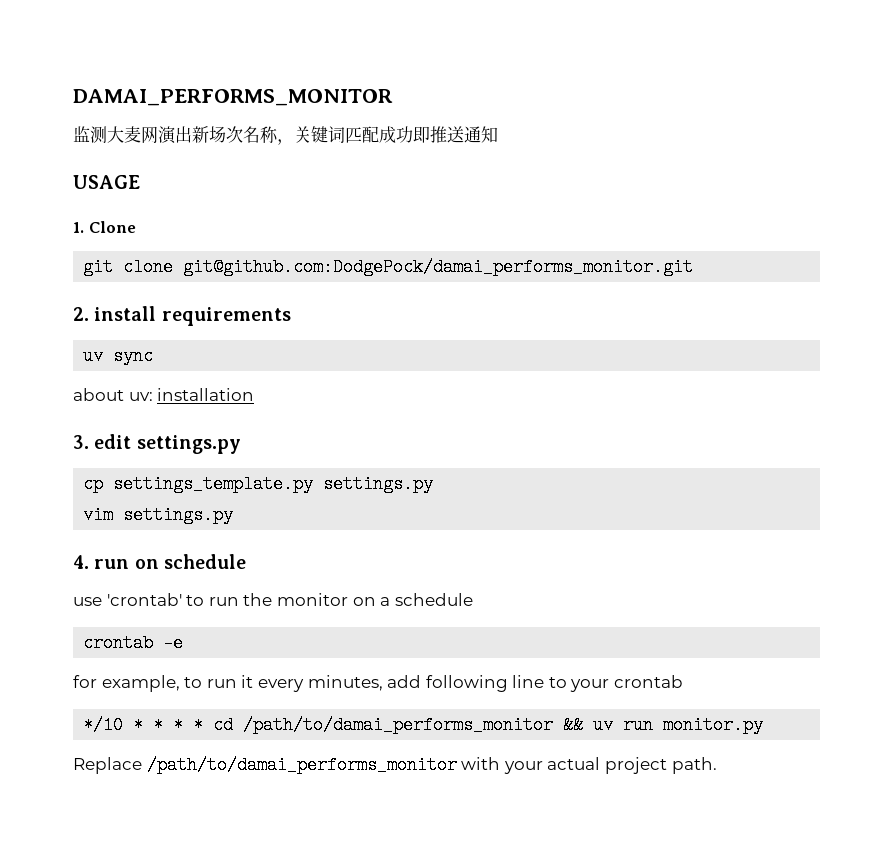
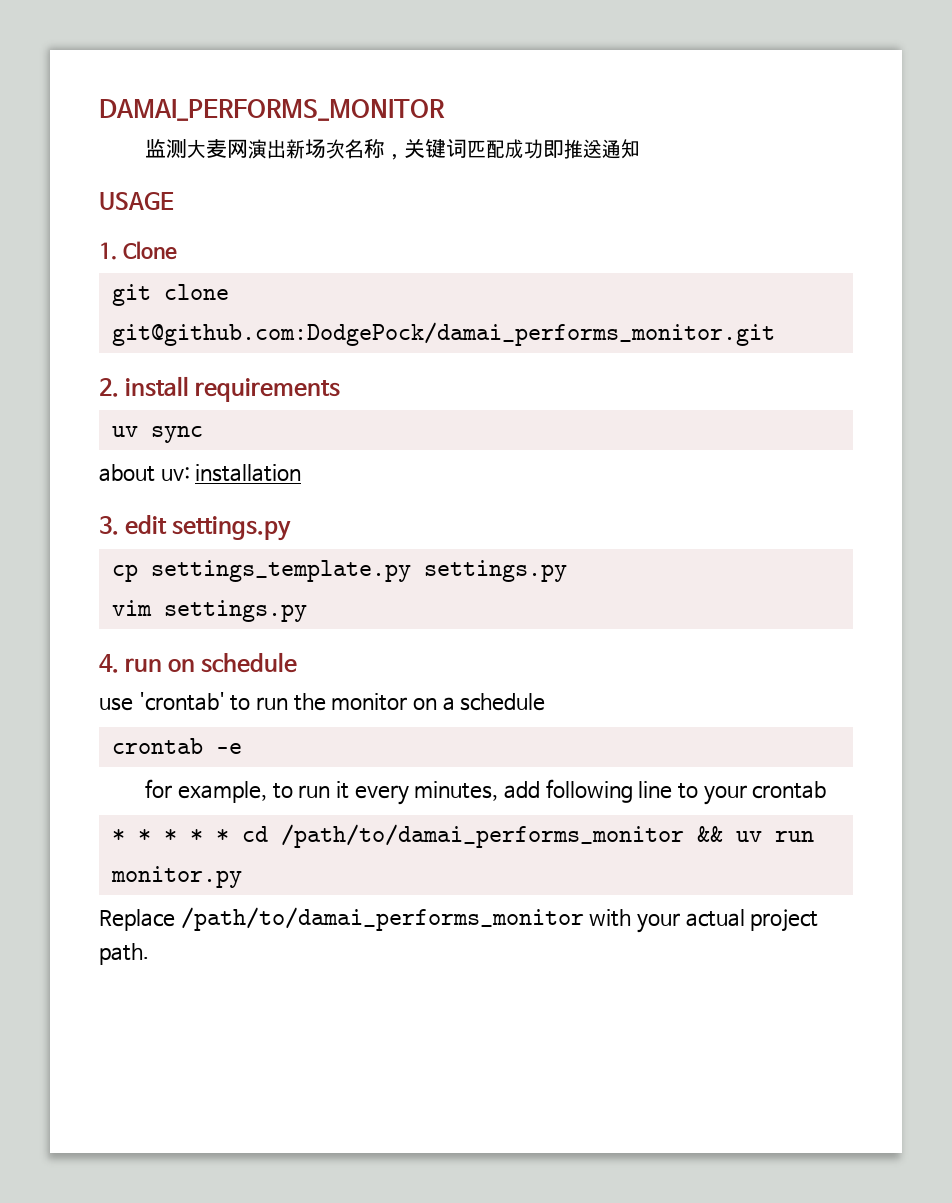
- */10 * * * * cd /path/to/damai_performs_monitor && uv run monitor.py
+ * * * * * cd /path/to/damai_performs_monitor && uv run monitor.py

